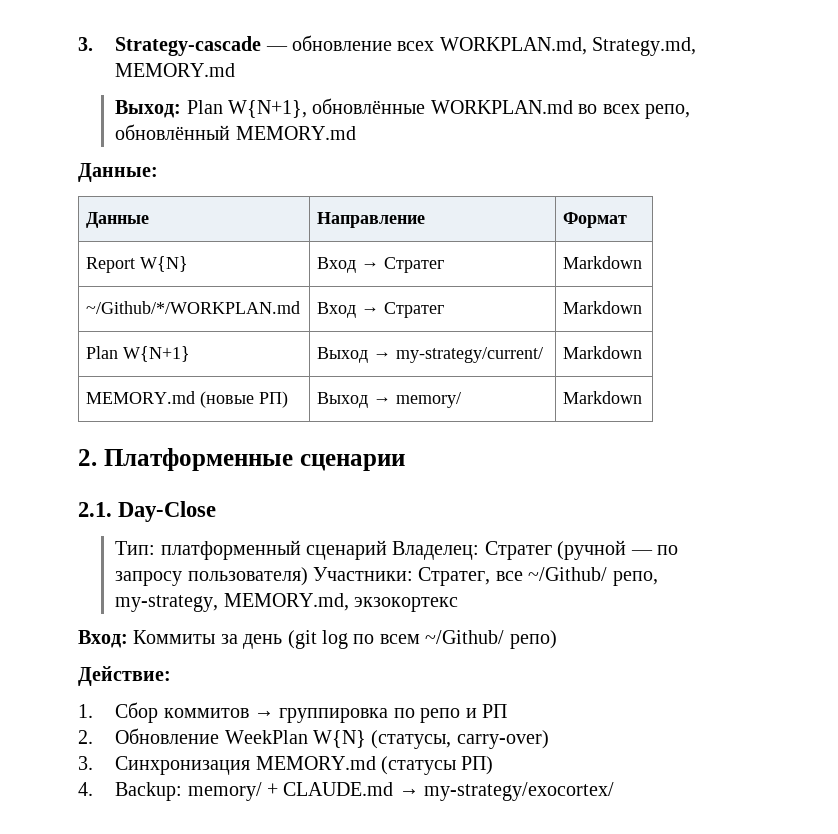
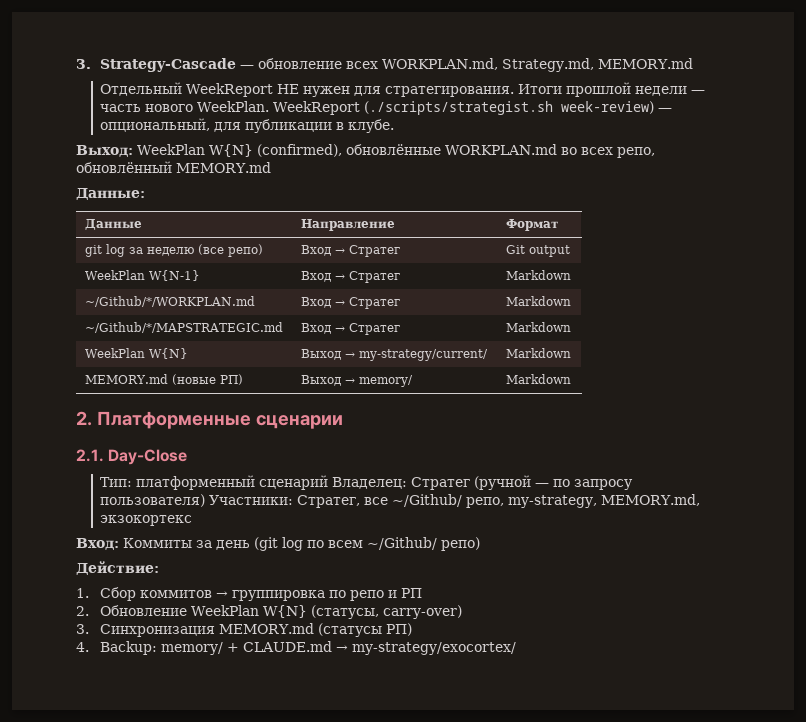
- 3. Strategy-cascade — обновление всех WORKPLAN.md, Strategy.md, MEMORY.md
+ 3. Strategy-Cascade — обновление всех WORKPLAN.md, Strategy.md, MEMORY.md
- Выход: Plan W{N+1}, обновлённые WORKPLAN.md во всех репо, обновлённый MEMORY.md
+ Отдельный WeekReport НЕ нужен для стратегирования. Итоги прошлой недели — часть нового WeekPlan. WeekReport (./scripts/strategist.sh week-review) — опциональный, для публикации в клубе.
+ Выход: WeekPlan W{N} (confirmed), обновлённые WORKPLAN.md во всех репо, обновлённый MEMORY.md
- Report W{N} | Вход → Стратег | Markdown
+ git log за неделю (все репо) | Вход → Стратег | Git output
+ WeekPlan W{N-1} | Вход → Стратег | Markdown
- Plan W{N+1} | Выход → my-strategy/current/ | Markdown
+ ~/Github/*/MAPSTRATEGIC.md | Вход → Стратег | Markdown
+ WeekPlan W{N} | Выход → my-strategy/current/ | Markdown

